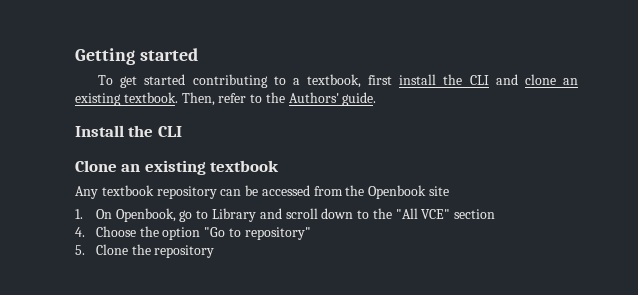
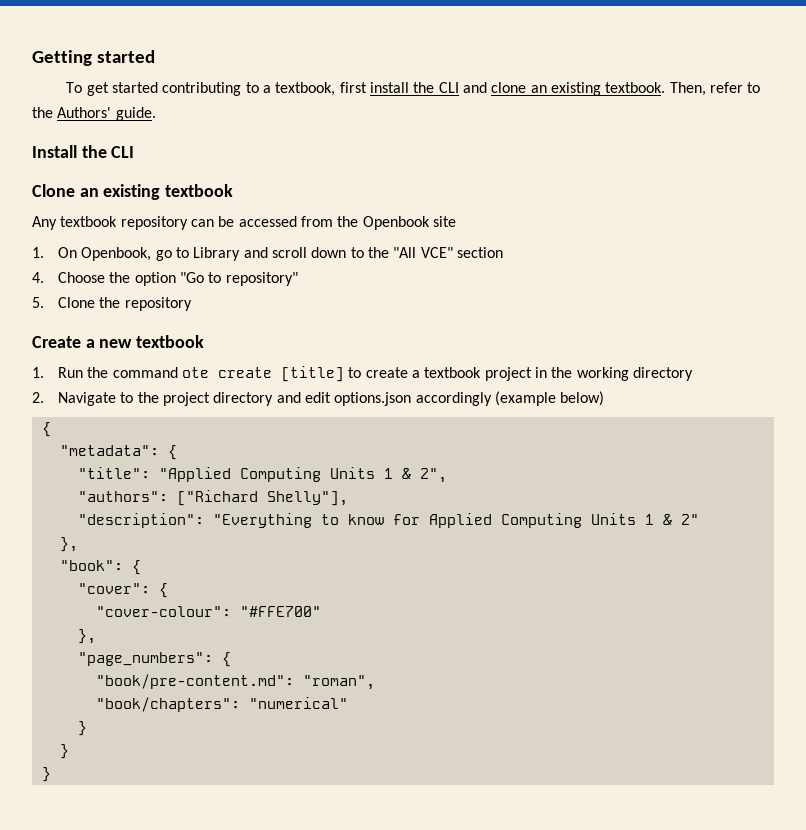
+ Create a new textbook
+ 1. Run the command ote create [title] to create a textbook project in the working directory
+ 2. Navigate to the project directory and edit options.json accordingly (example below)
+ {
+ "metadata": {
+ "title": "Applied Computing Units 1 & 2",
+ "authors": ["Richard Shelly"],
+ "description": "Everything to know for Applied Computing Units 1 & 2"
+ },
+ "book": {
+ "cover": {
+ "cover-colour": "#FFE700"
+ },
+ "page_numbers": {
+ "book/pre-content.md": "roman",
+ "book/chapters": "numerical"
+ }
+ }
+ }

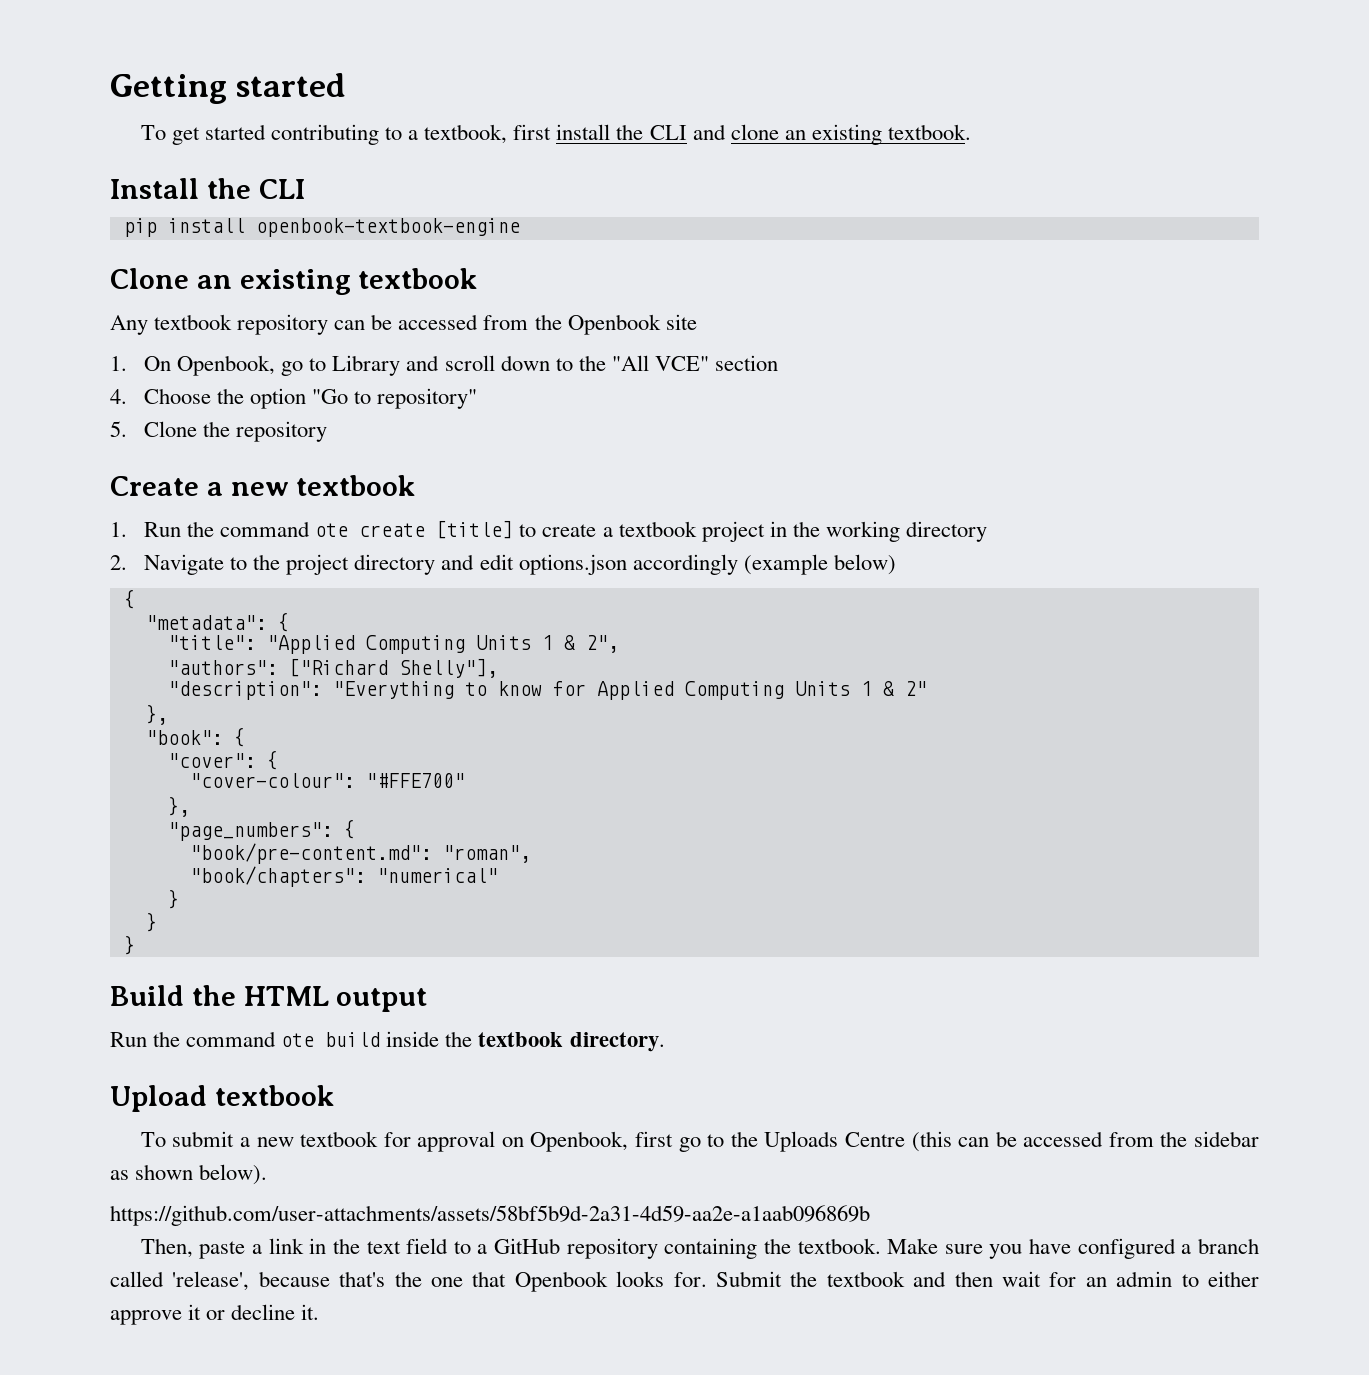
- Then, refer to the Authors' guide.
+ pip install openbook-textbook-engine
+ Build the HTML output
+ Run the command ote build inside the textbook directory.
+ Upload textbook
+ To submit a new textbook for approval on Openbook, first go to the Uploads Centre (this can be accessed from the sidebar as shown below).
+ https://github.com/user-attachments/assets/58bf5b9d-2a31-4d59-aa2e-a1aab096869b
+ Then, paste a link in the text field to a GitHub repository containing the textbook. Make sure you have configured a branch called 'release', because that's the one that Openbook looks for. Submit the textbook and then wait for an admin to either approve it or decline it.

